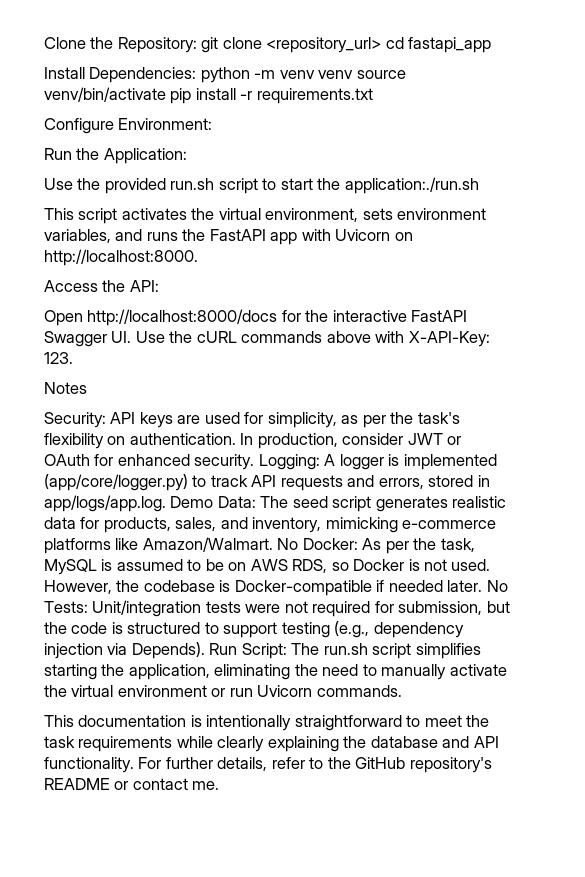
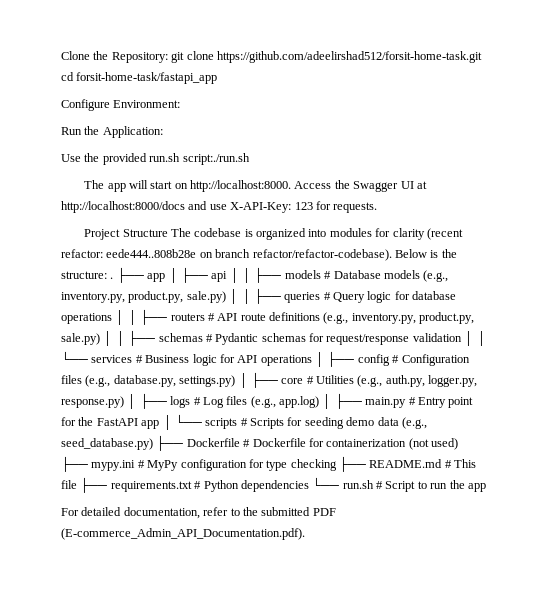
- Clone the Repository: git clone <repository_url> cd fastapi_app
- Install Dependencies: python -m venv venv source venv/bin/activate pip install -r requirements.txt
+ Clone the Repository: git clone https://github.com/adeelirshad512/forsit-home-task.git cd forsit-home-task/fastapi_app
- Use the provided run.sh script to start the application:./run.sh
- This script activates the virtual environment, sets environment variables, and runs the FastAPI app with Uvicorn on http://localhost:8000.
- Access the API:
- Open http://localhost:8000/docs for the interactive FastAPI Swagger UI. Use the cURL commands above with X-API-Key: 123.
- Notes
- Security: API keys are used for simplicity, as per the task's flexibility on authentication. In production, consider JWT or OAuth for enhanced security. Logging: A logger is implemented (app/core/logger.py) to track API requests and errors, stored in app/logs/app.log. Demo Data: The seed script generates realistic data for products, sales, and inventory, mimicking e-commerce platforms like Amazon/Walmart. No Docker: As per the task, MySQL is assumed to be on AWS RDS, so Docker is not used. However, the codebase is Docker-compatible if needed later. No Tests: Unit/integration tests were not required for submission, but the code is structured to support testing (e.g., dependency injection via Depends). Run Script: The run.sh script simplifies starting the application, eliminating the need to manually activate the virtual environment or run Uvicorn commands.
- This documentation is intentionally straightforward to meet the task requirements while clearly explaining the database and API functionality. For further details, refer to the GitHub repository's README or contact me.
+ Use the provided run.sh script:./run.sh
+ The app will start on http://localhost:8000. Access the Swagger UI at http://localhost:8000/docs and use X-API-Key: 123 for requests.
+ Project Structure The codebase is organized into modules for clarity (recent refactor: eede444..808b28e on branch refactor/refactor-codebase). Below is the structure: . ├── app │ ├── api │ │ ├── models # Database models (e.g., inventory.py, product.py, sale.py) │ │ ├── queries # Query logic for database operations │ │ ├── routers # API route definitions (e.g., inventory.py, product.py, sale.py) │ │ ├── schemas # Pydantic schemas for request/response validation │ │ └── services # Business logic for API operations │ ├── config # Configuration files (e.g., database.py, settings.py) │ ├── core # Utilities (e.g., auth.py, logger.py, response.py) │ ├── logs # Log files (e.g., app.log) │ ├── main.py # Entry point for the FastAPI app │ └── scripts # Scripts for seeding demo data (e.g., seed_database.py) ├── Dockerfile # Dockerfile for containerization (not used) ├── mypy.ini # MyPy configuration for type checking ├── README.md # This file ├── requirements.txt # Python dependencies └── run.sh # Script to run the app
+ For detailed documentation, refer to the submitted PDF (E-commerce_Admin_API_Documentation.pdf).

